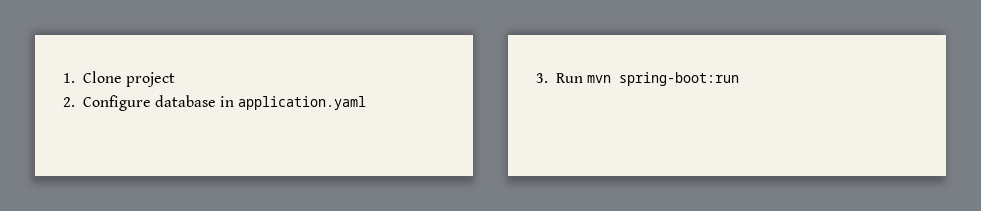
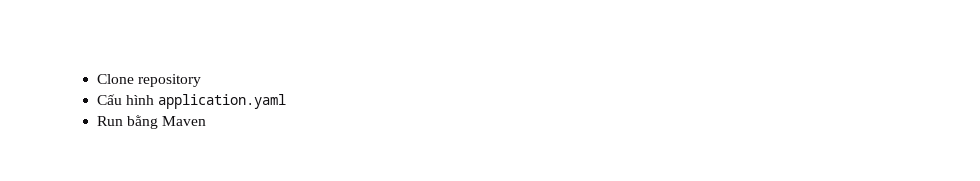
- 1. Clone project
- 2. Configure database in application.yaml
- 3. Run mvn spring-boot:run
+ Clone repository
+ Cấu hình application.yaml
+ Run bằng Maven

